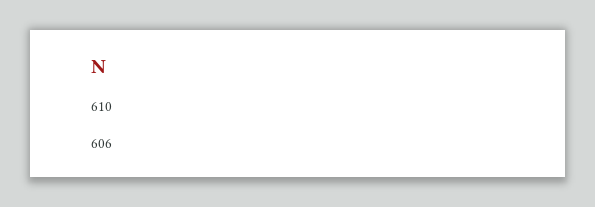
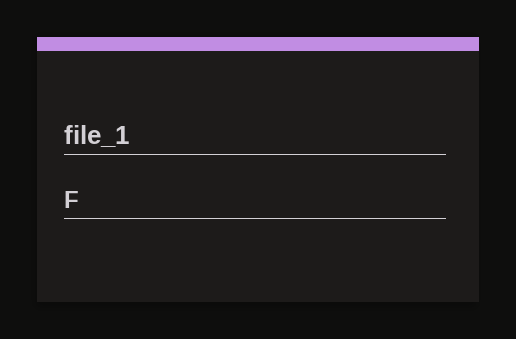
- N
- 610
- 606
+ file_1
+ F

